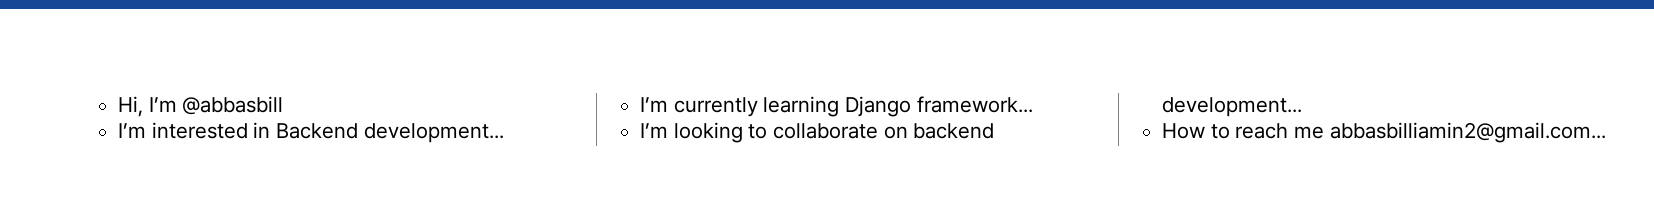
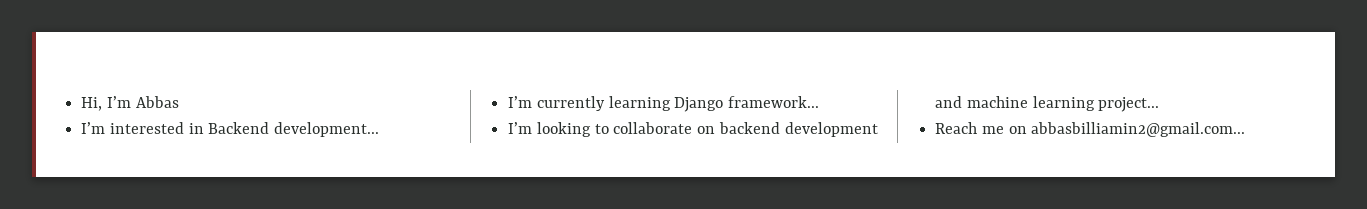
- Hi, I’m @abbasbill
+ Hi, I’m Abbas
- I’m looking to collaborate on backend development...
- How to reach me abbasbilliamin2@gmail.com...
+ I’m looking to collaborate on backend development and machine learning project...
+ Reach me on abbasbilliamin2@gmail.com...

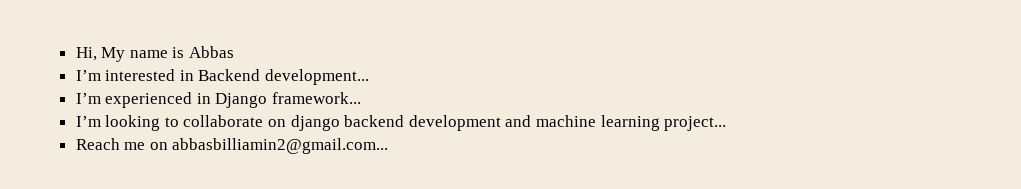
- Hi, I’m Abbas
+ Hi, My name is Abbas
- I’m currently learning Django framework...
+ I’m experienced in Django framework...
- I’m looking to collaborate on backend development and machine learning project...
+ I’m looking to collaborate on django backend development and machine learning project...

